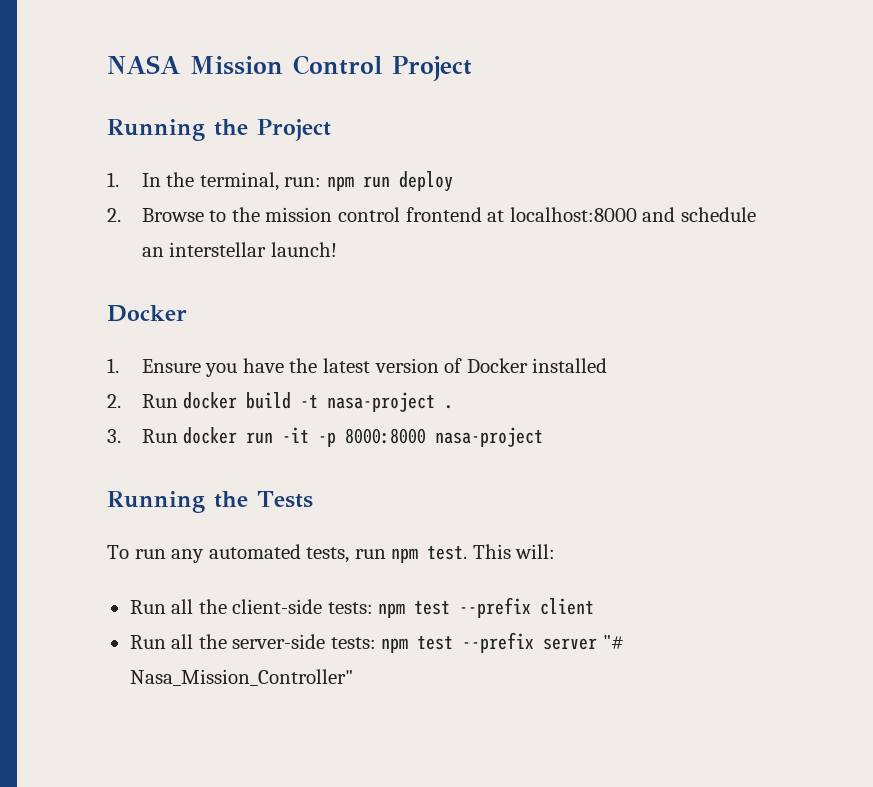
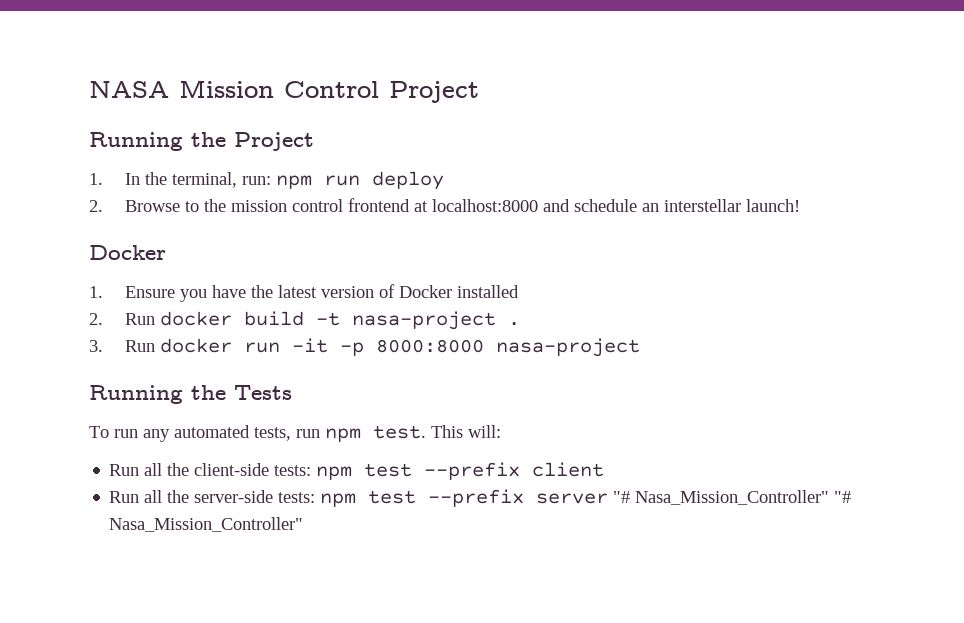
- Run all the server-side tests: npm test --prefix server "# Nasa_Mission_Controller"
+ Run all the server-side tests: npm test --prefix server "# Nasa_Mission_Controller" "# Nasa_Mission_Controller"

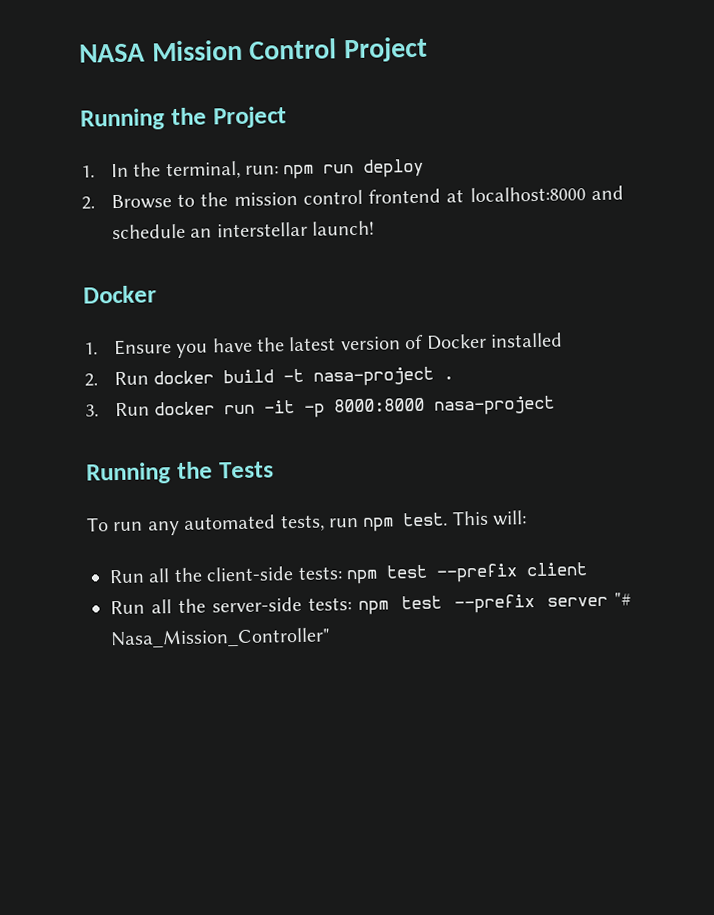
- Run all the server-side tests: npm test --prefix server "# Nasa_Mission_Controller" "# Nasa_Mission_Controller"
+ Run all the server-side tests: npm test --prefix server "# Nasa_Mission_Controller"

